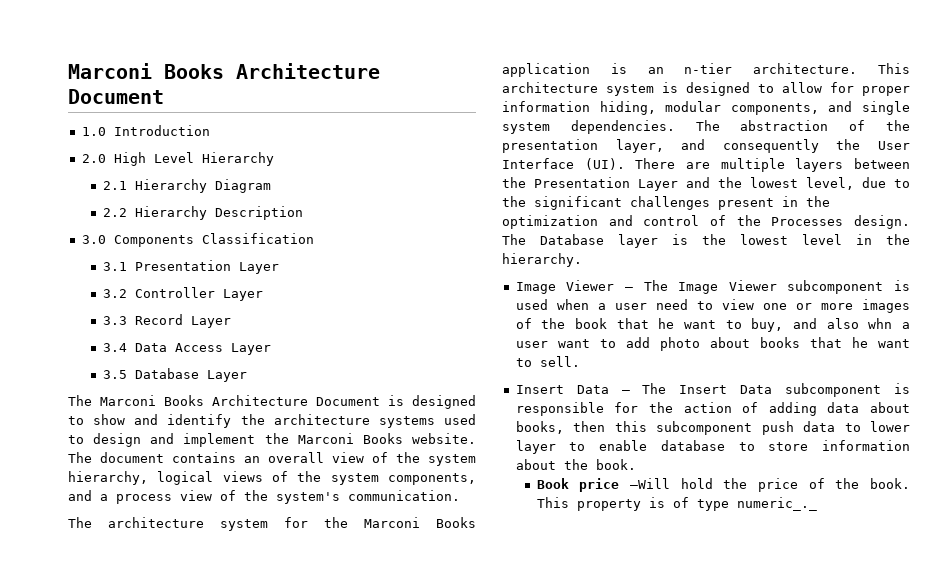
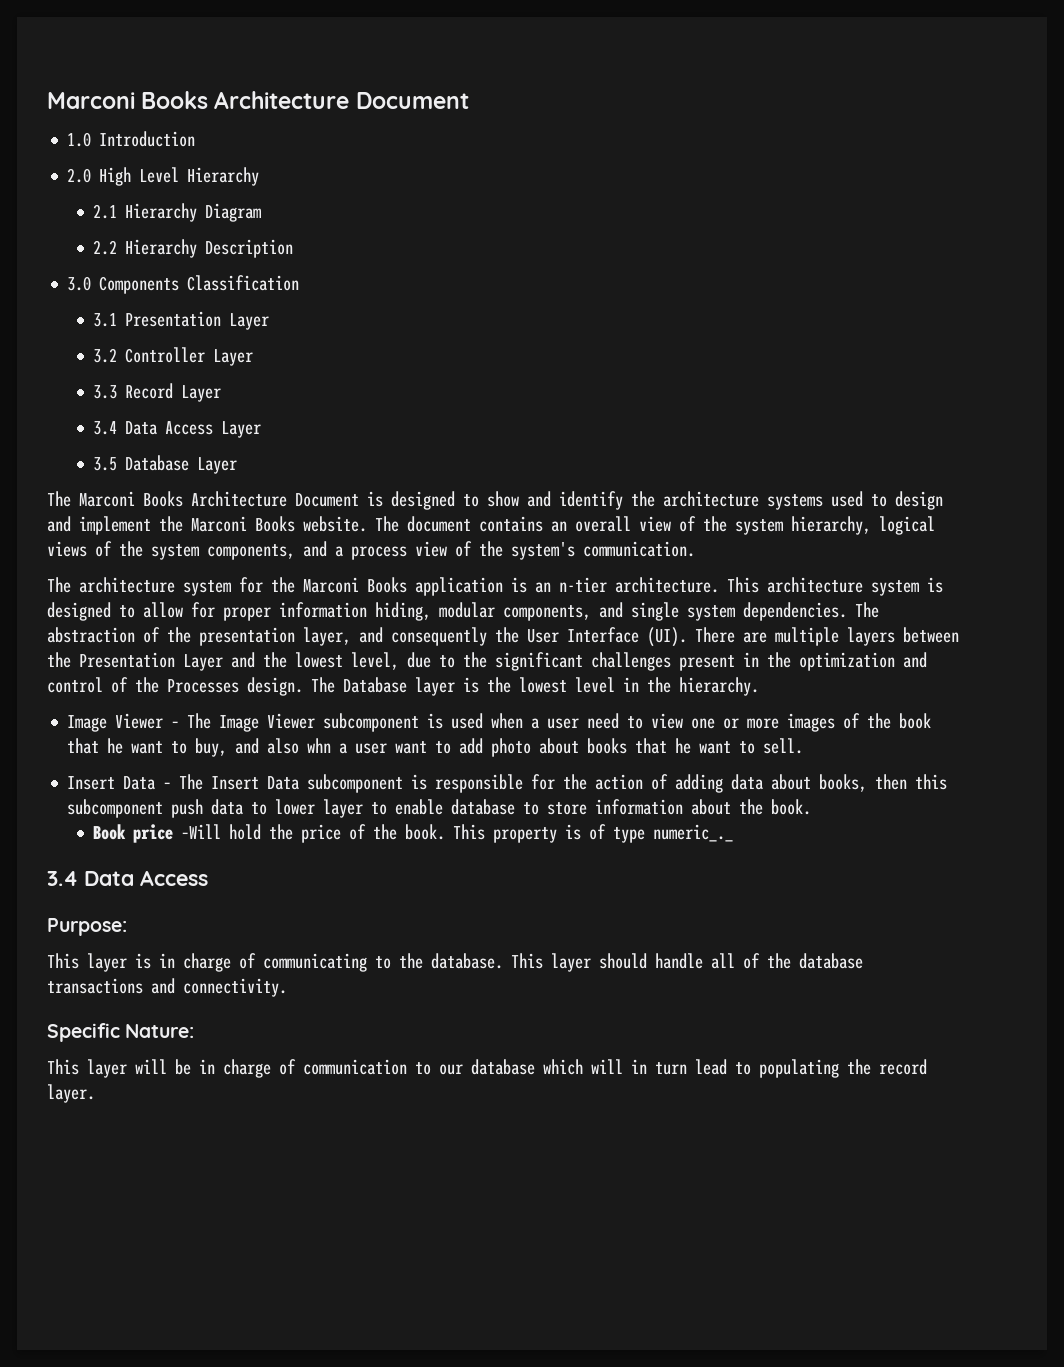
  This property is of type numeric_._
+ 3.4 Data Access
+ Purpose:
+ This layer is in charge of communicating to the database. This layer should handle all of the database transactions and connectivity.
+ Specific Nature:
+ This layer will be in charge of communication to our database which will in turn lead to populating the record layer.

